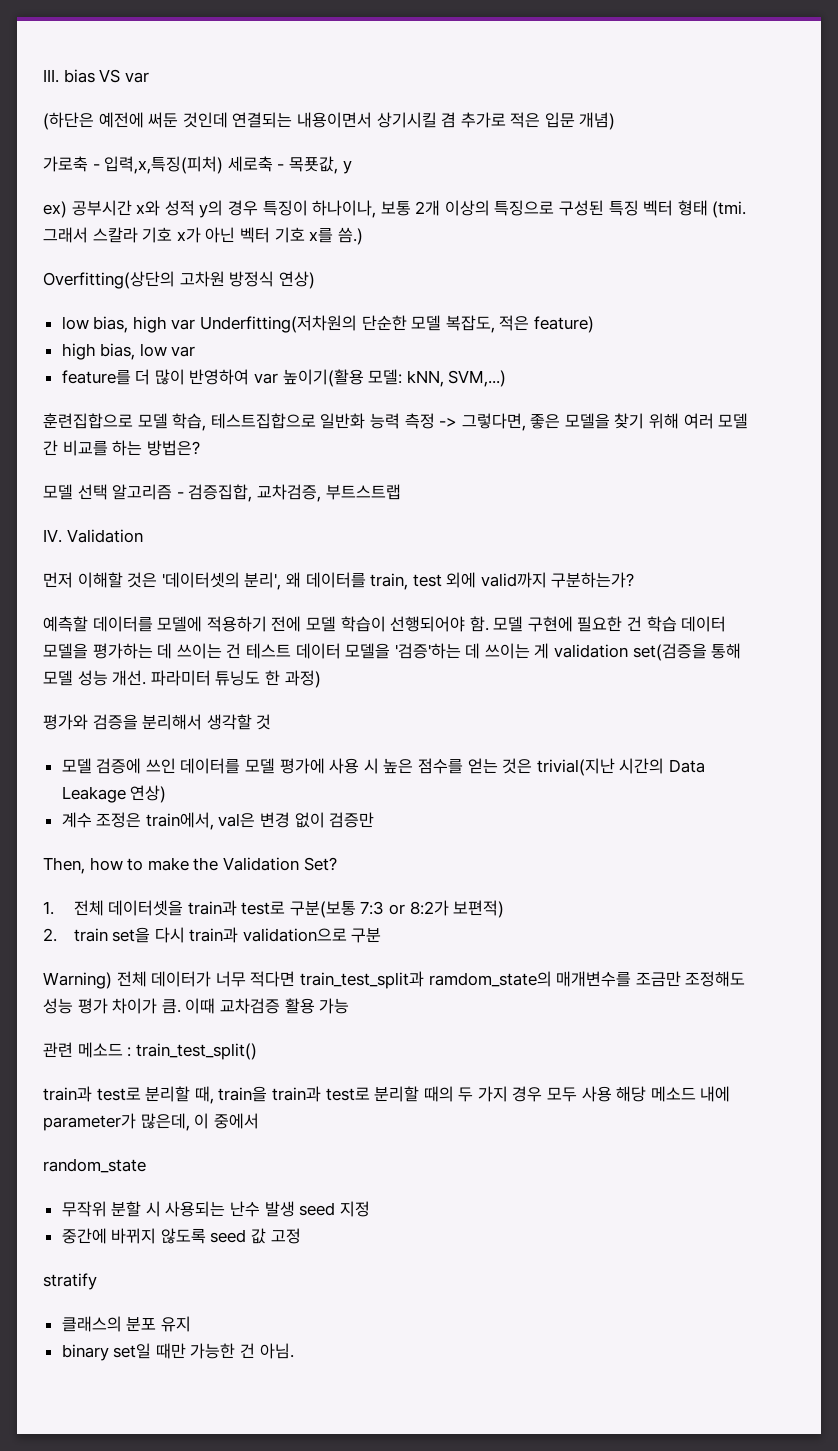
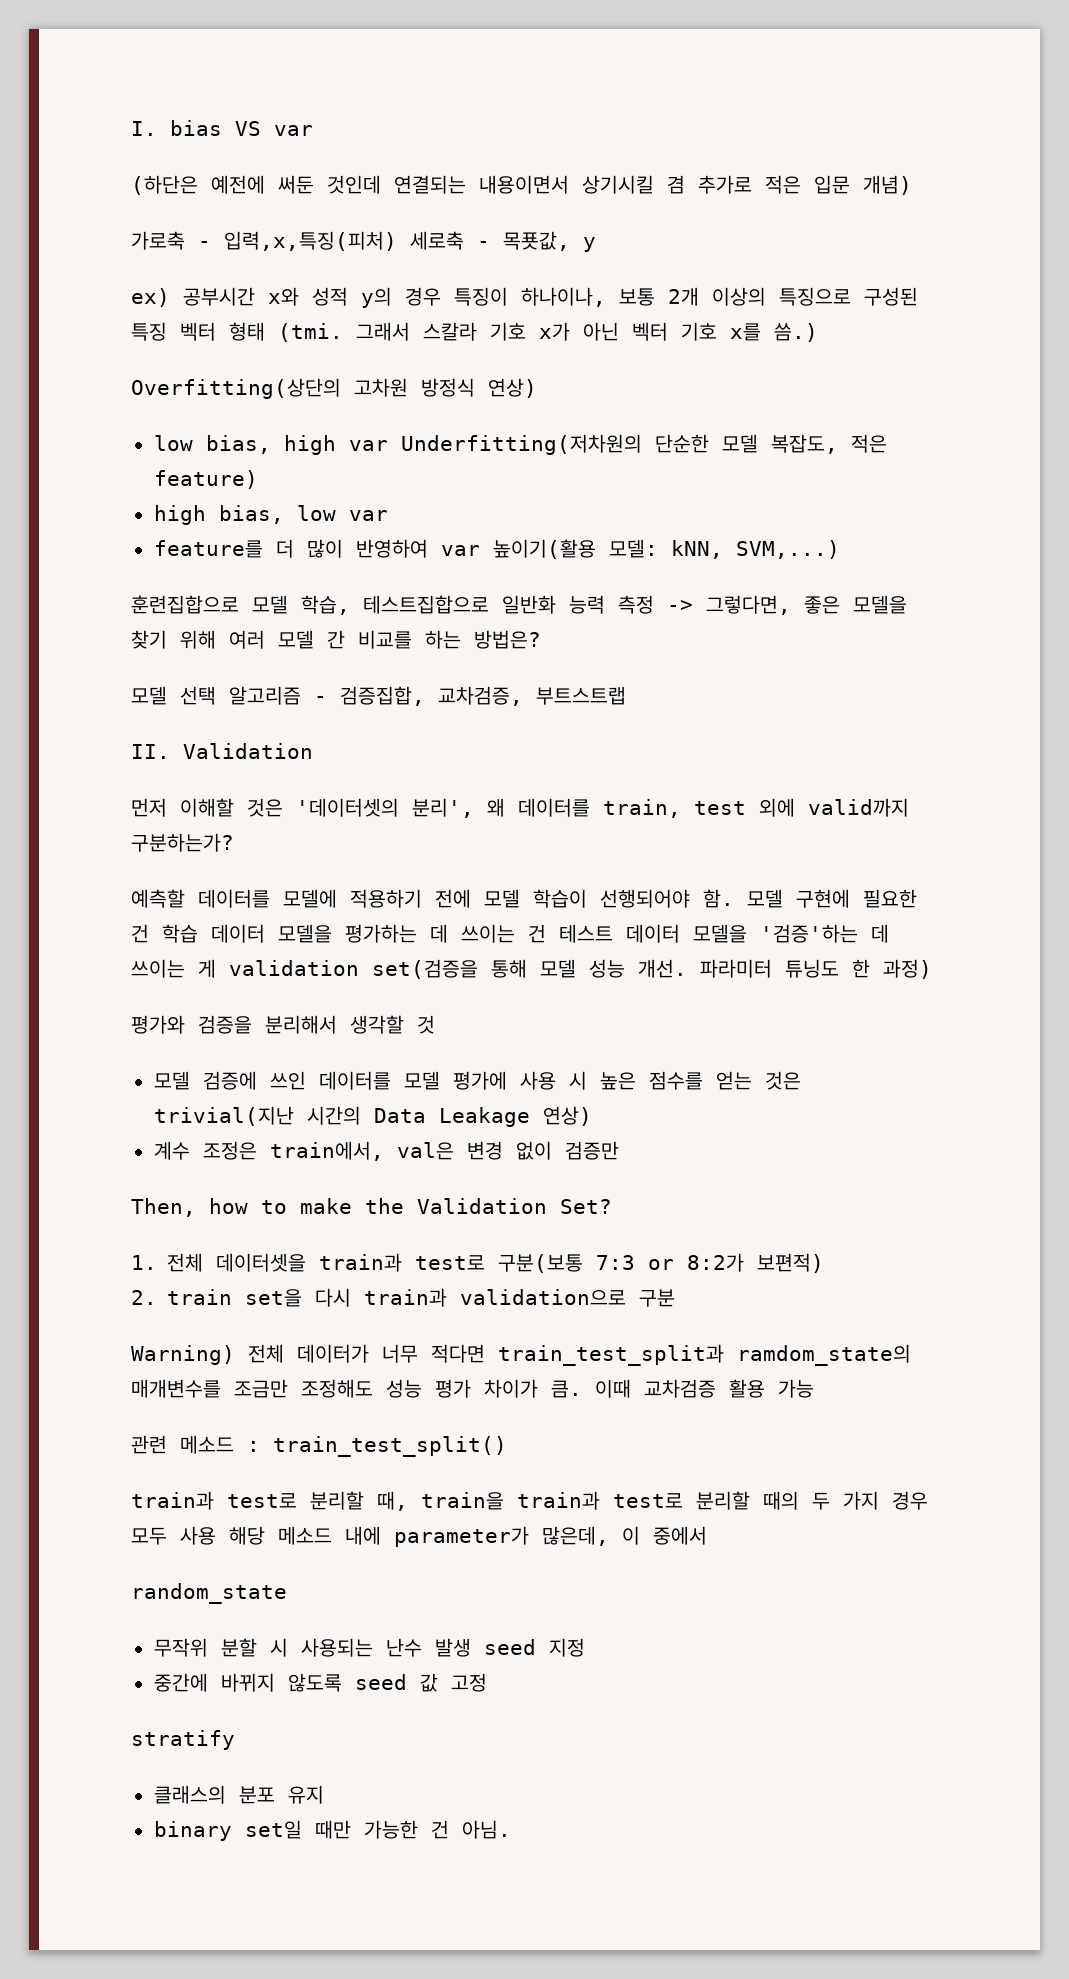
- III. bias VS var
+ I. bias VS var
- IV. Validation
+ II. Validation

